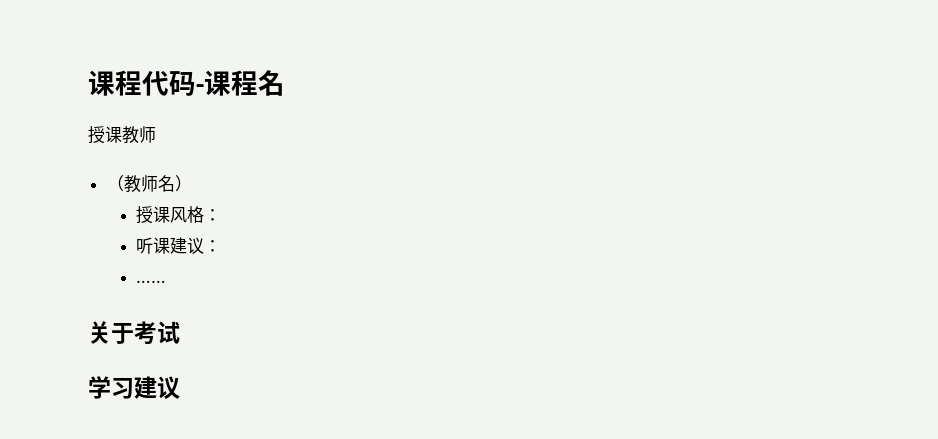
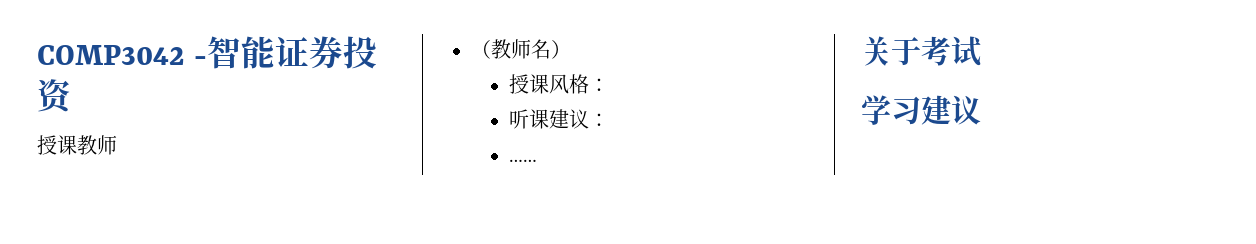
- 课程代码-课程名
+ COMP3042 -智能证券投资

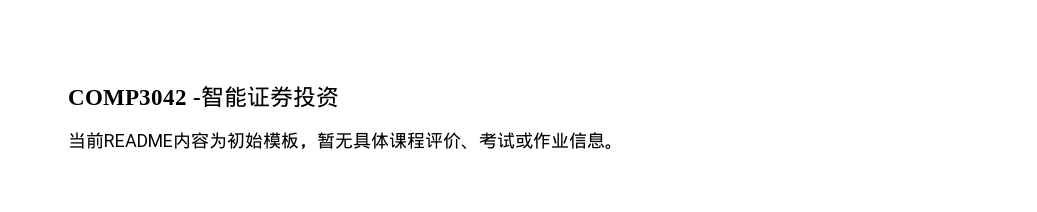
- 授课教师
- （教师名）
- 授课风格：
- 听课建议：
- ……
- 关于考试
- 学习建议
+ 当前README内容为初始模板，暂无具体课程评价、考试或作业信息。

